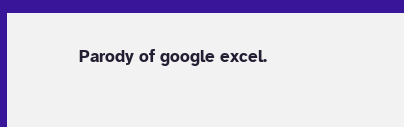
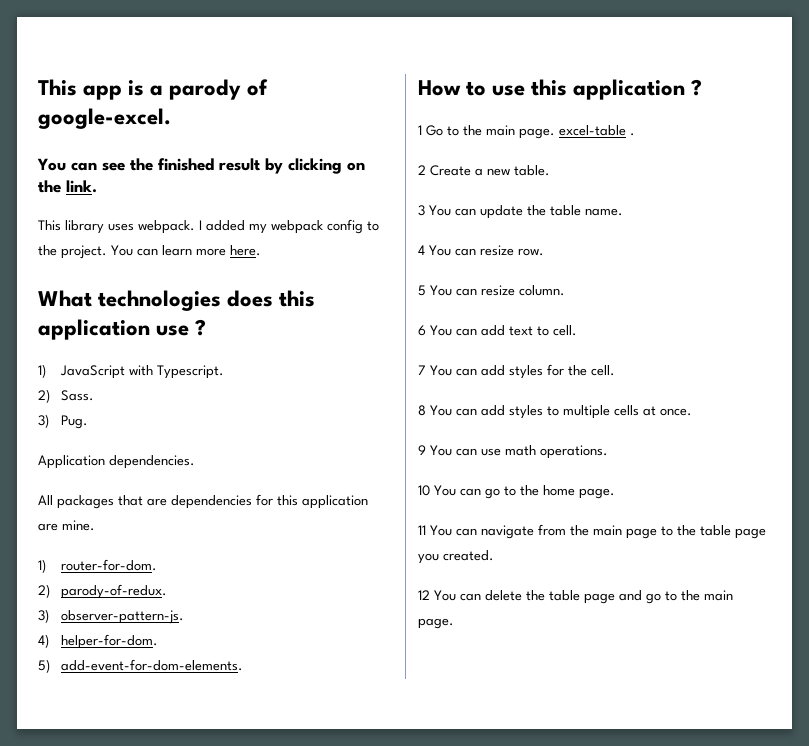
- Parody of google excel.
+ This app is a parody of google-excel.
+ You can see the finished result by clicking on the link.
+ This library uses webpack. I added my webpack config to the project. You can learn more here.
+ What technologies does this application use ?
+ 1) JavaScript with Typescript.
+ 2) Sass.
+ 3) Pug.
+ Application dependencies.
+ All packages that are dependencies for this application are mine.
+ 1) router-for-dom.
+ 2) parody-of-redux.
+ 3) observer-pattern-js.
+ 4) helper-for-dom.
+ 5) add-event-for-dom-elements.
+ How to use this application ?
+ 1 Go to the main page. excel-table .
+ 2 Create a new table.
+ 3 You can update the table name.
+ 4 You can resize row.
+ 5 You can resize column.
+ 6 You can add text to cell.
+ 7 You can add styles for the cell.
+ 8 You can add styles to multiple cells at once.
+ 9 You can use math operations.
+ 10 You can go to the home page.
+ 11 You can navigate from the main page to the table page you created.
+ 12 You can delete the table page and go to the main page.

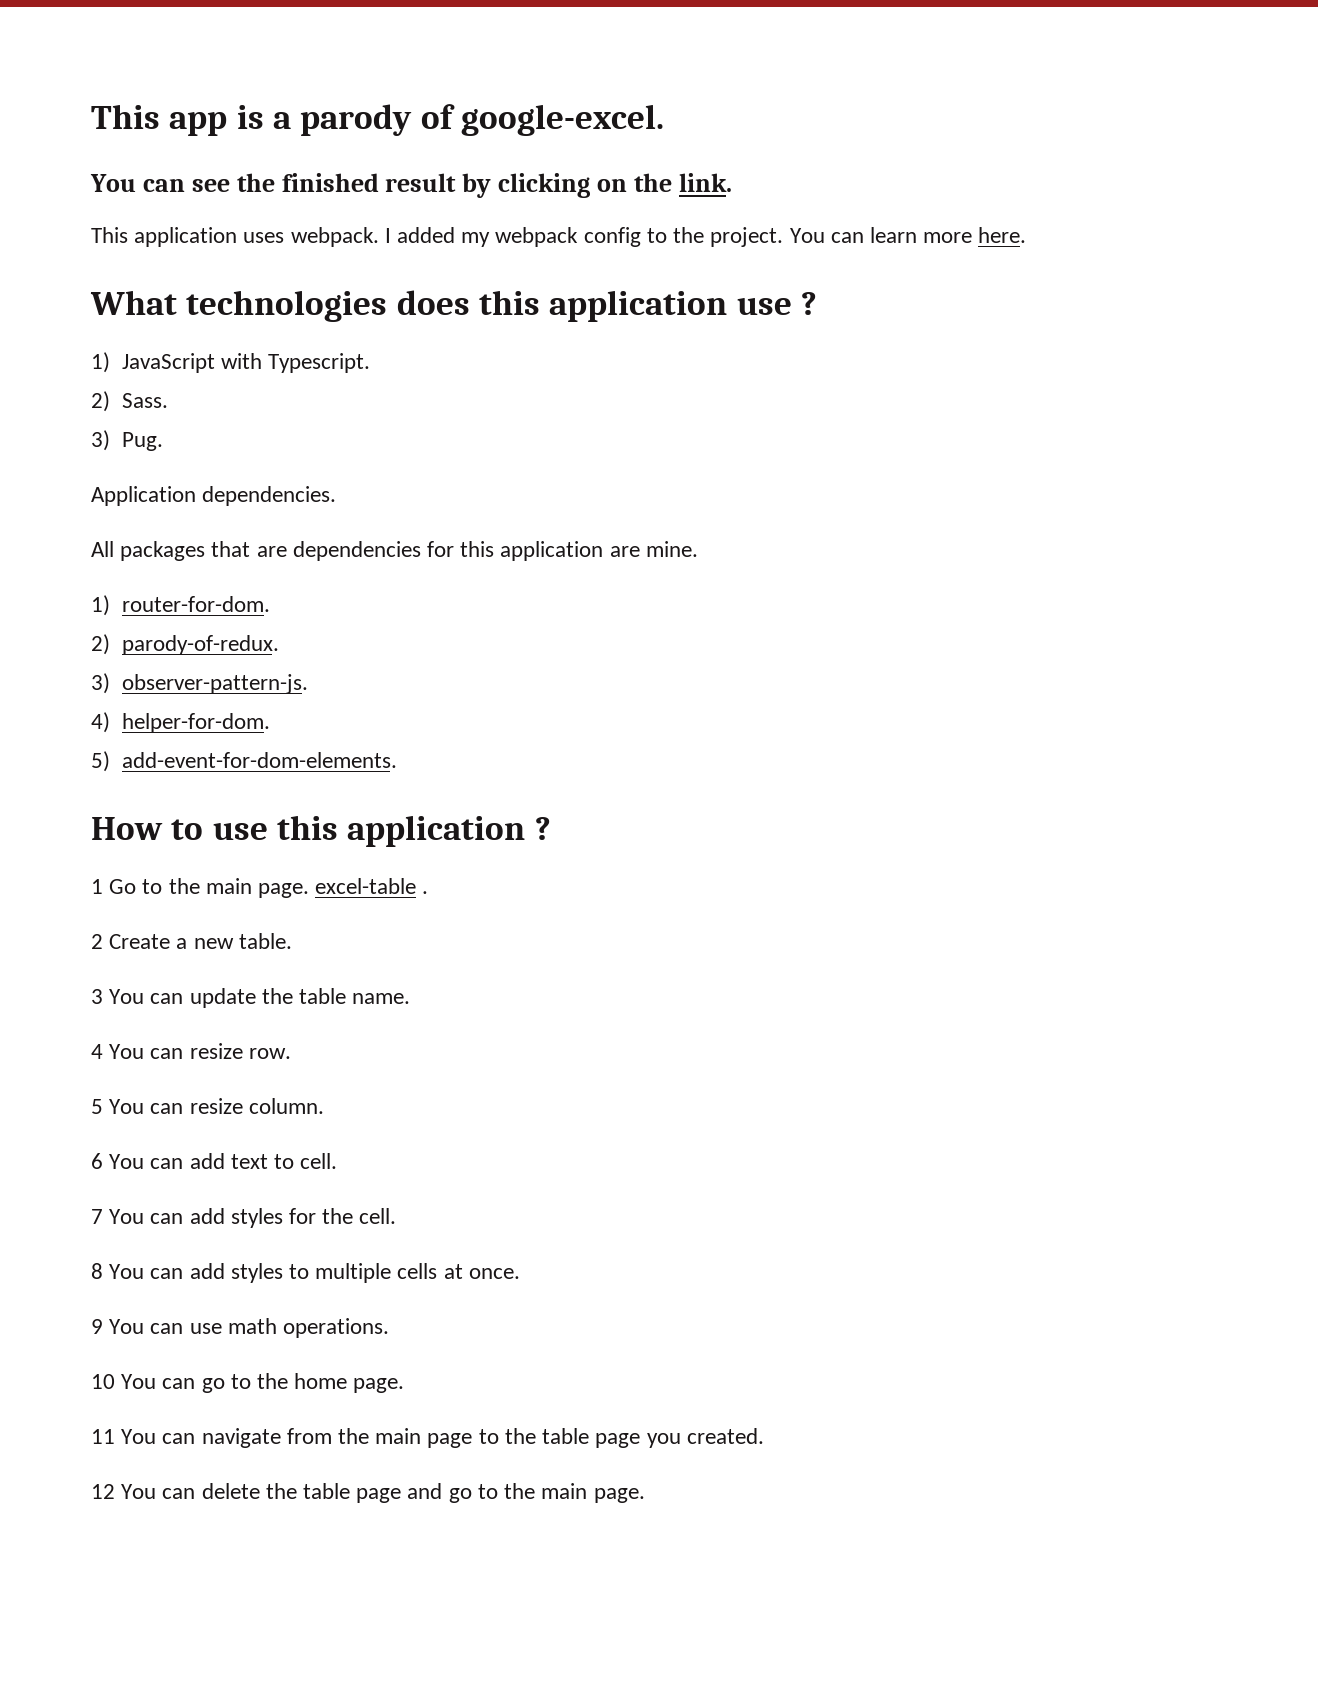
- This library uses webpack.
+ This application uses webpack.

